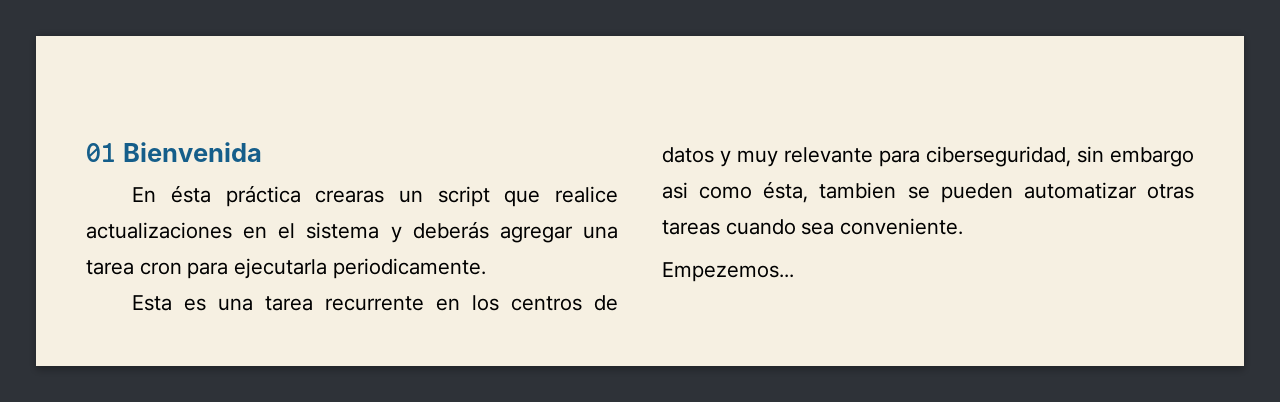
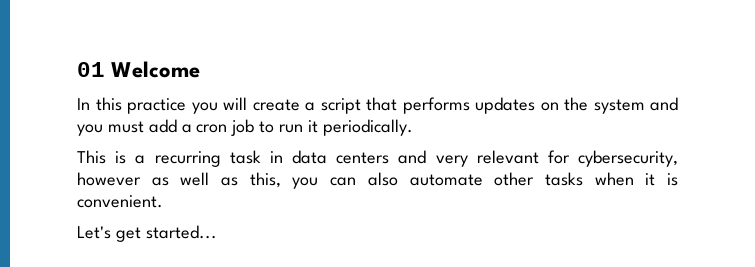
- 01 Bienvenida
- En ésta práctica crearas un script que realice actualizaciones en el sistema y deberás agregar una tarea cron para ejecutarla periodicamente.
- Esta es una tarea recurrente en los centros de datos y muy relevante para ciberseguridad, sin embargo asi como ésta, tambien se pueden automatizar otras tareas cuando sea conveniente.
- Empezemos...
+ 01 Welcome
+ In this practice you will create a script that performs updates on the system and you must add a cron job to run it periodically.
+ This is a recurring task in data centers and very relevant for cybersecurity, however as well as this, you can also automate other tasks when it is convenient.
+ Let's get started...

